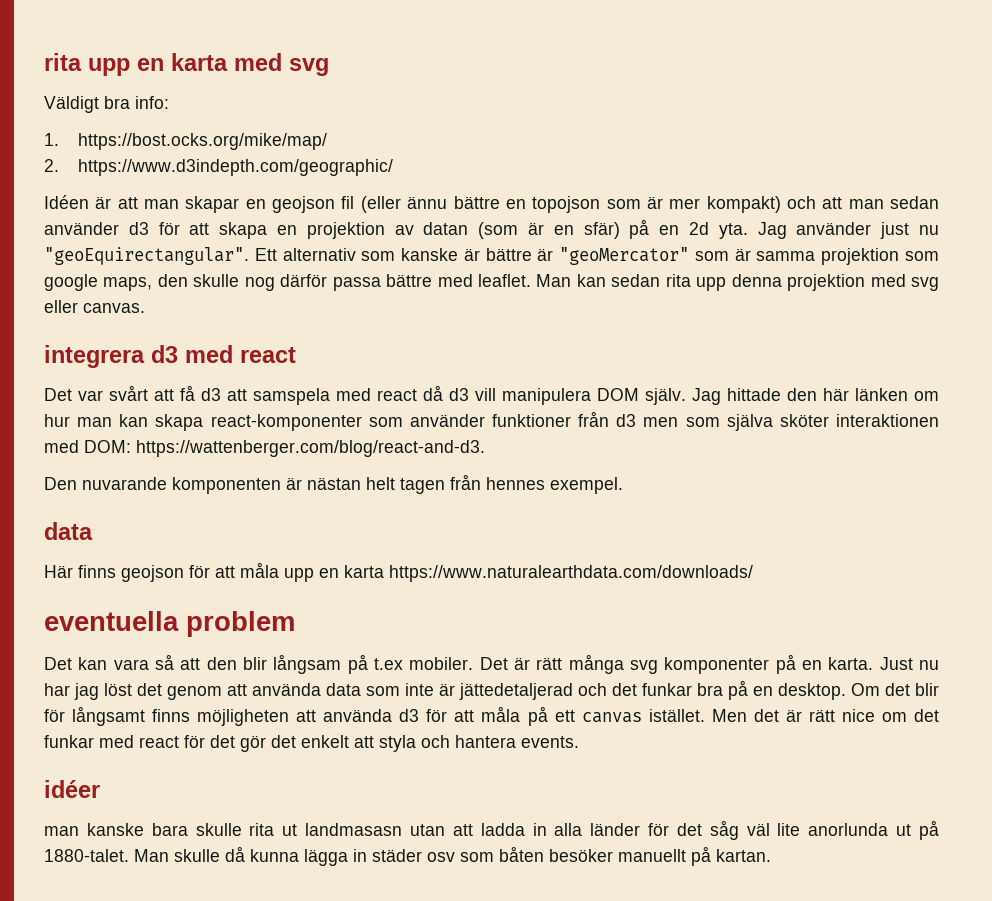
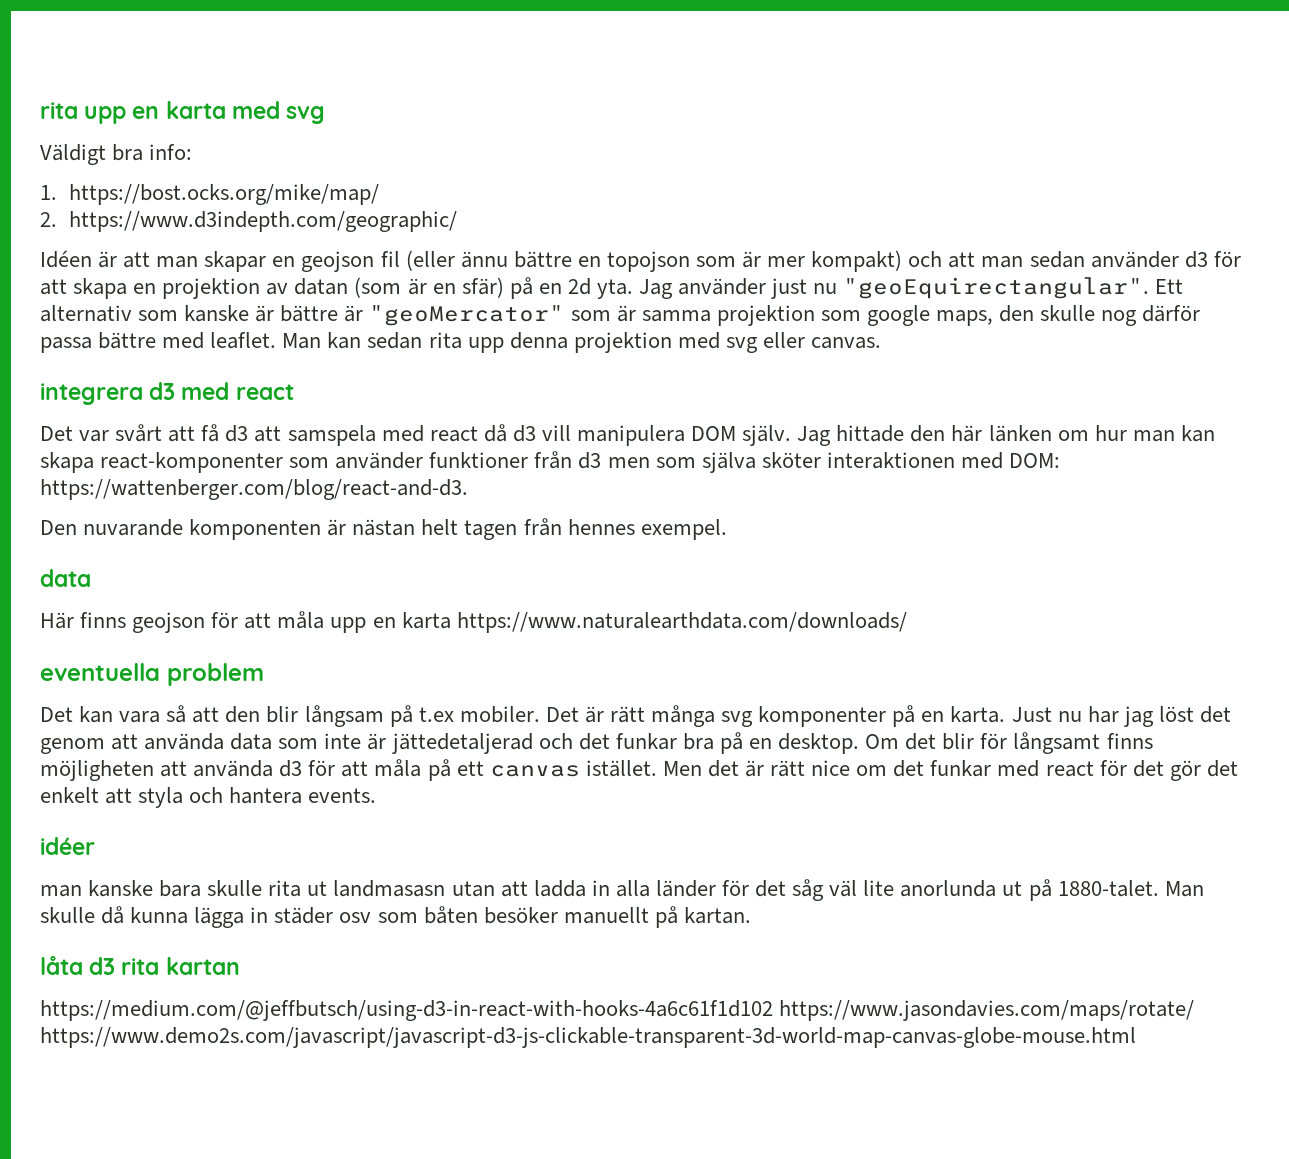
+ låta d3 rita kartan
+ https://medium.com/@jeffbutsch/using-d3-in-react-with-hooks-4a6c61f1d102 https://www.jasondavies.com/maps/rotate/ https://www.demo2s.com/javascript/javascript-d3-js-clickable-transparent-3d-world-map-canvas-globe-mouse.html

